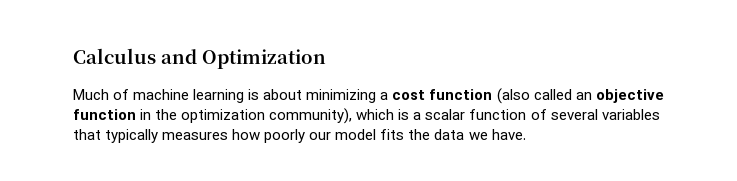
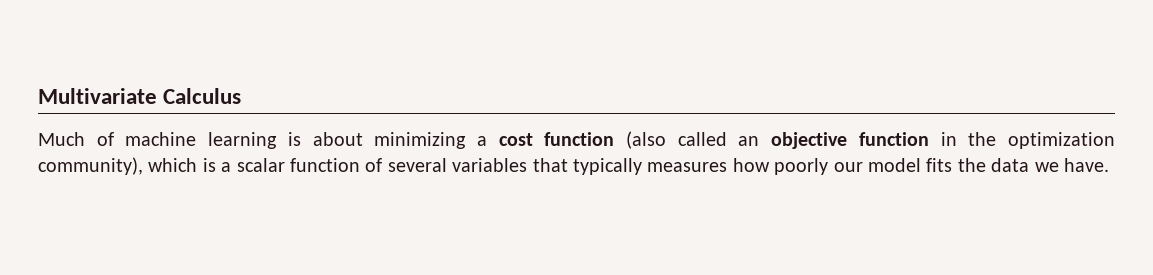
- Calculus and Optimization
+ Multivariate Calculus

